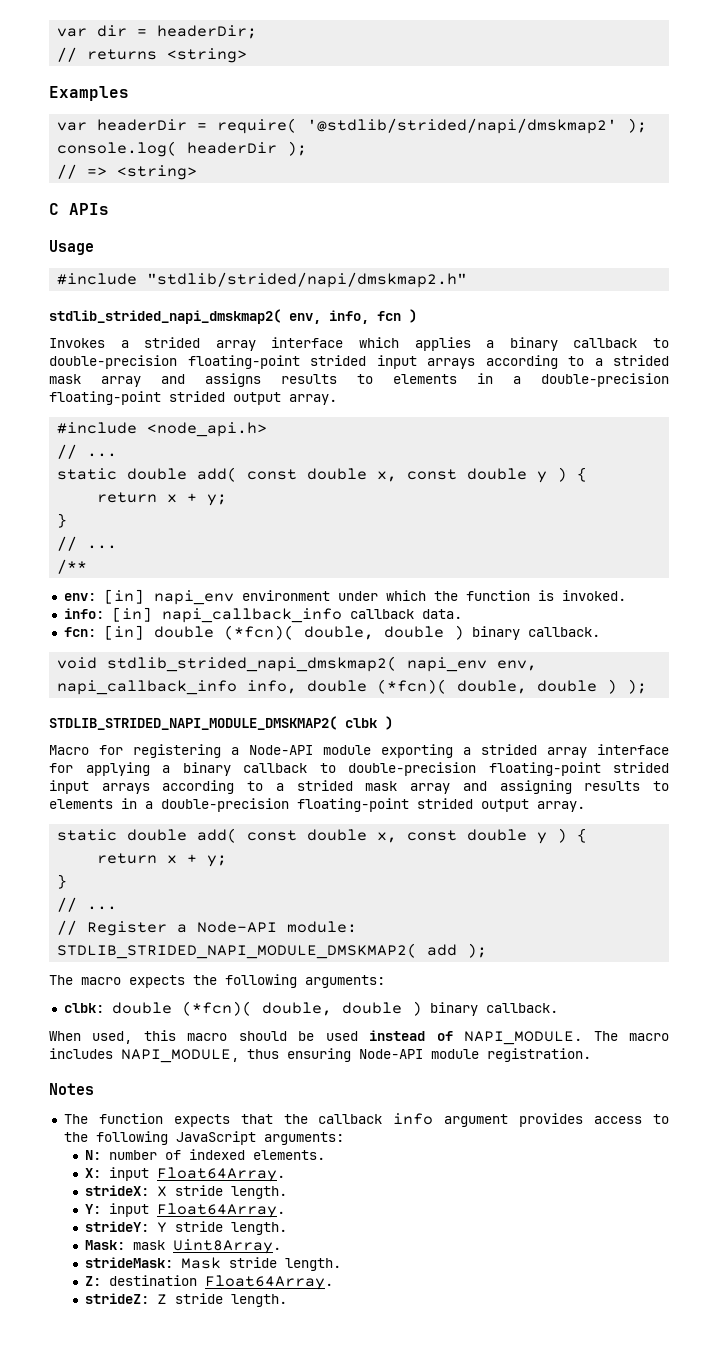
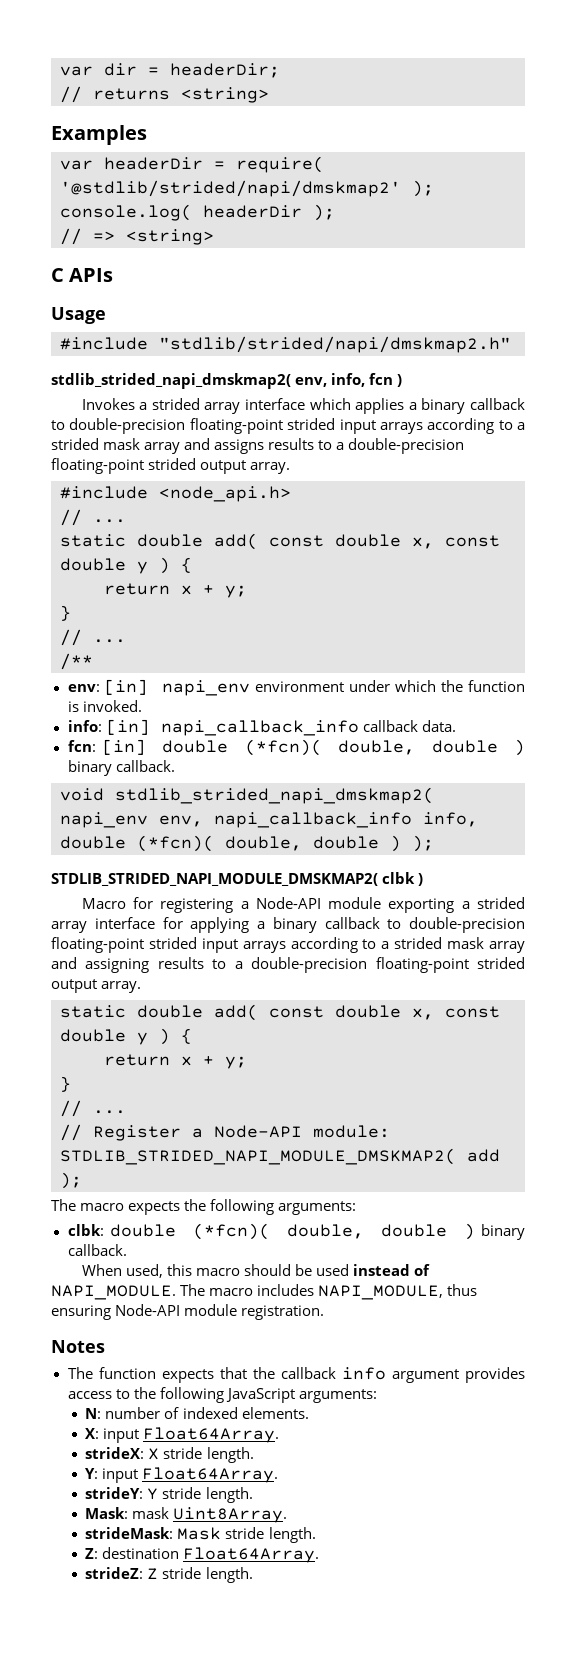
- Invokes a strided array interface which applies a binary callback to double-precision floating-point strided input arrays according to a strided mask array and assigns results to elements in a double-precision floating-point strided output array.
+ Invokes a strided array interface which applies a binary callback to double-precision floating-point strided input arrays according to a strided mask array and assigns results to a double-precision floating-point strided output array.
- Macro for registering a Node-API module exporting a strided array interface for applying a binary callback to double-precision floating-point strided input arrays according to a strided mask array and assigning results to elements in a double-precision floating-point strided output array.
+ Macro for registering a Node-API module exporting a strided array interface for applying a binary callback to double-precision floating-point strided input arrays according to a strided mask array and assigning results to a double-precision floating-point strided output array.

